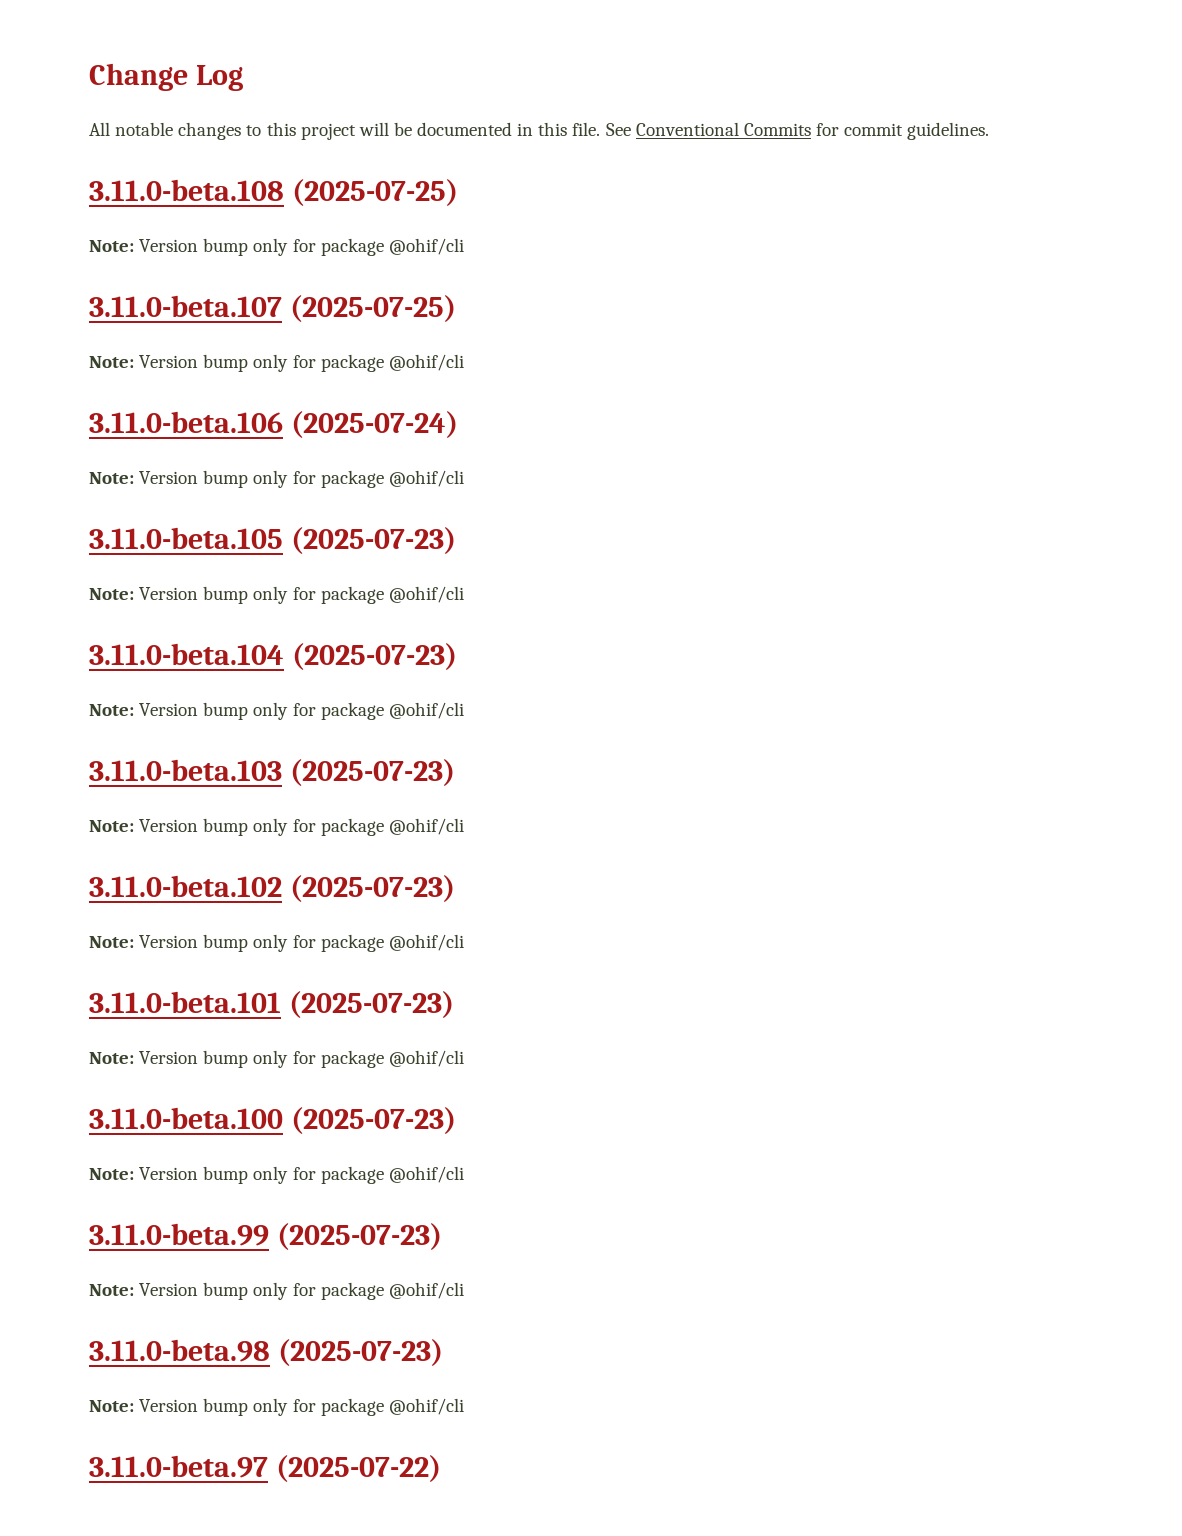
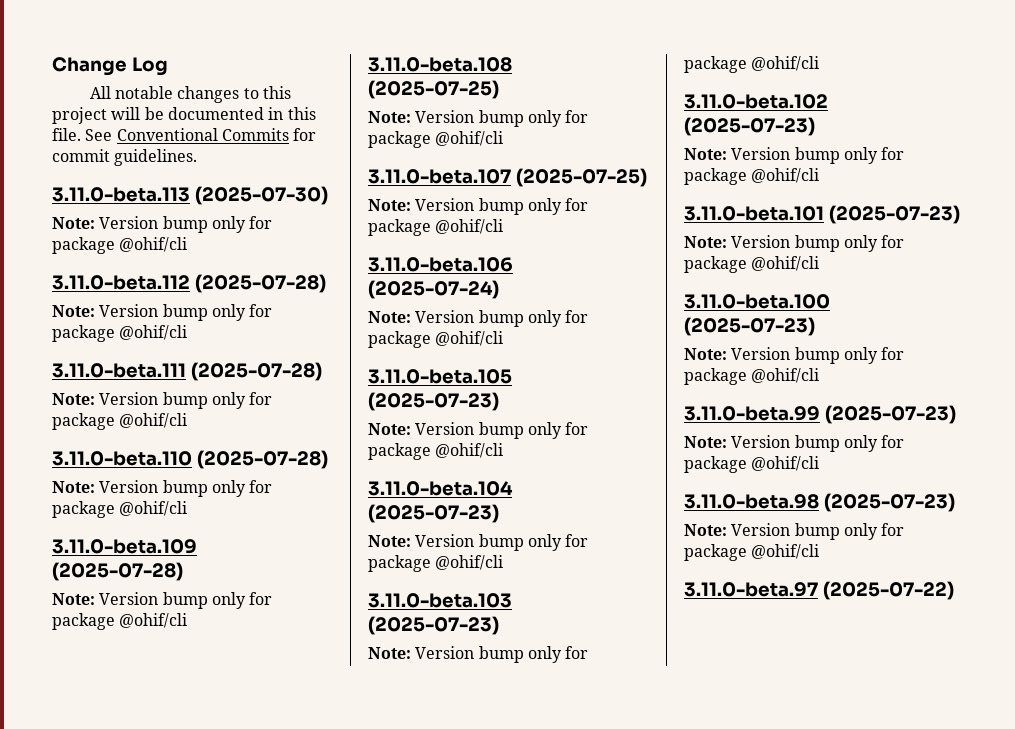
+ 3.11.0-beta.113 (2025-07-30)
+ Note: Version bump only for package @ohif/cli
+ 3.11.0-beta.112 (2025-07-28)
+ Note: Version bump only for package @ohif/cli
+ 3.11.0-beta.111 (2025-07-28)
+ Note: Version bump only for package @ohif/cli
+ 3.11.0-beta.110 (2025-07-28)
+ Note: Version bump only for package @ohif/cli
+ 3.11.0-beta.109 (2025-07-28)
+ Note: Version bump only for package @ohif/cli

